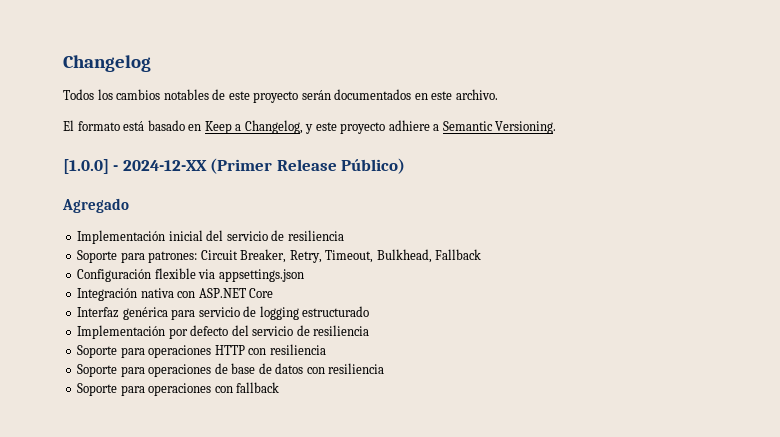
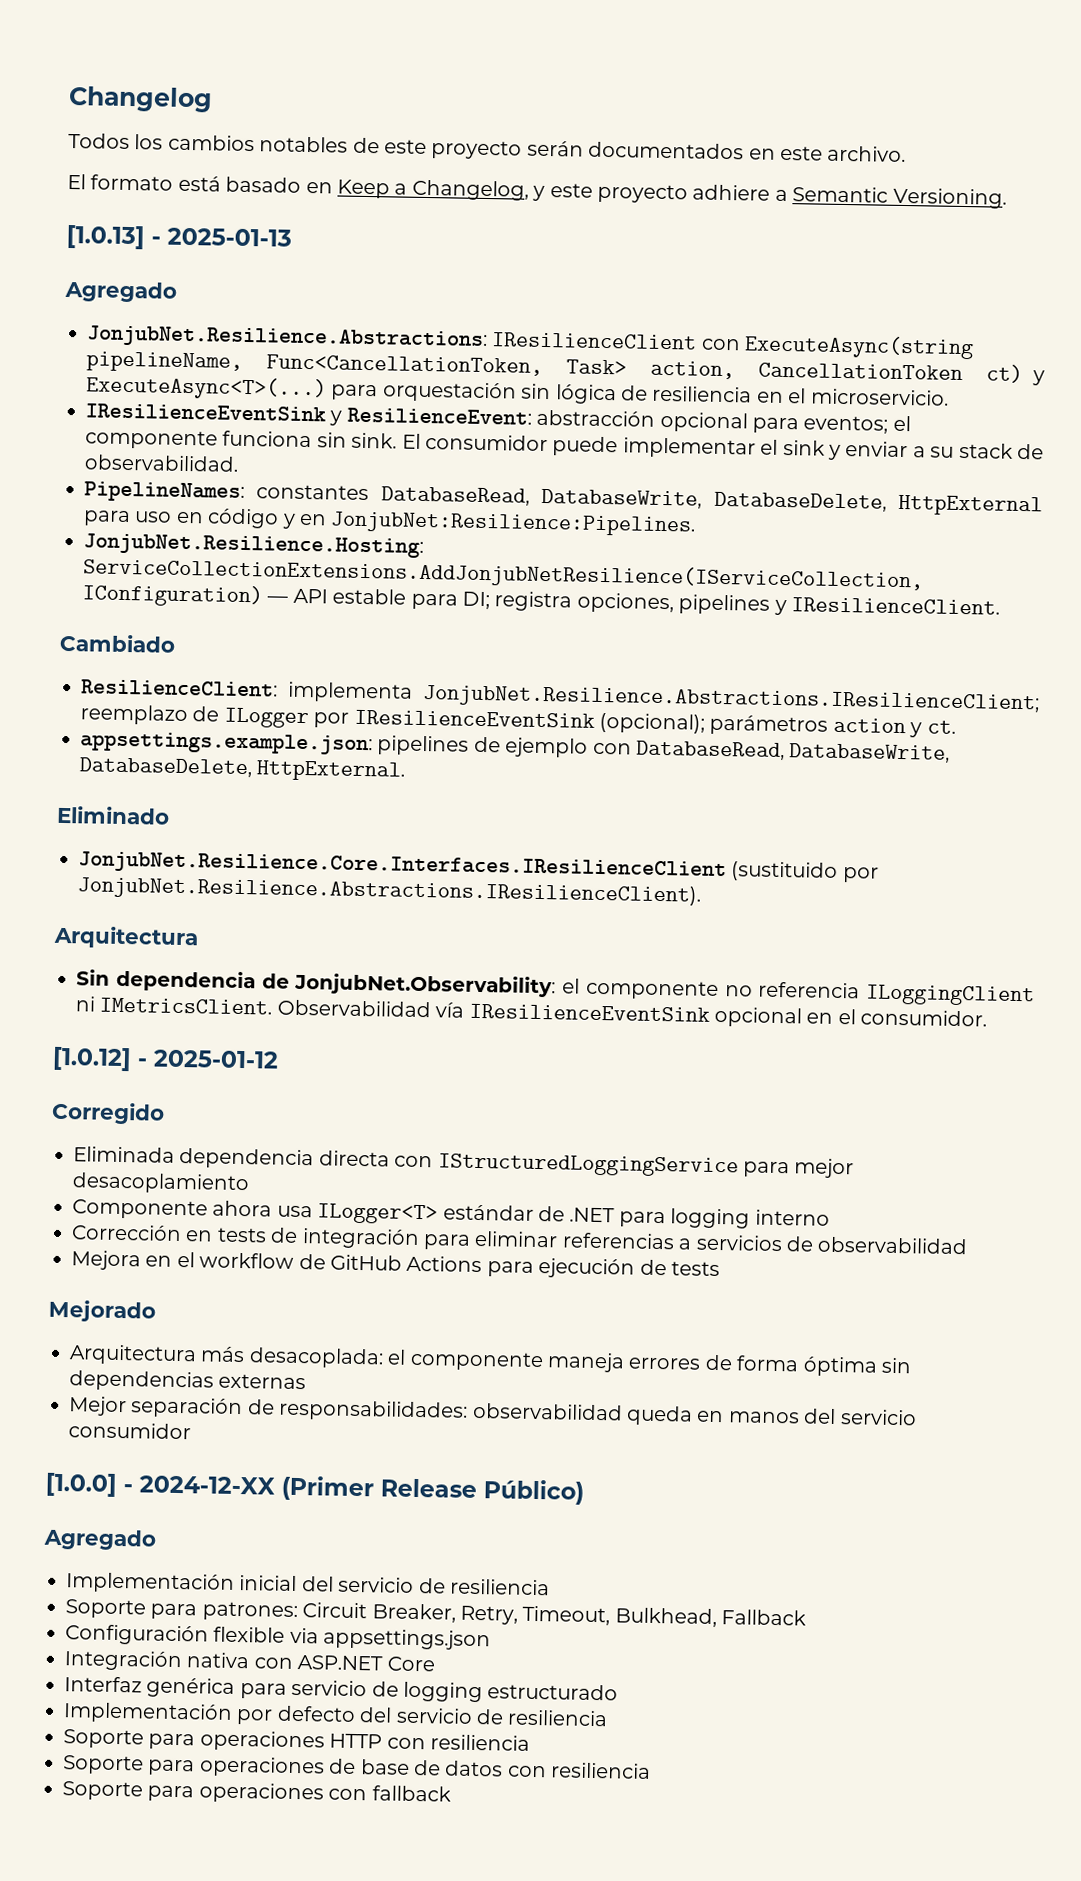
+ [1.0.13] - 2025-01-13
+ Agregado
+ JonjubNet.Resilience.Abstractions: IResilienceClient con ExecuteAsync(string pipelineName, Func<CancellationToken, Task> action, CancellationToken ct) y ExecuteAsync<T>(...) para orquestación sin lógica de resiliencia en el microservicio.
+ IResilienceEventSink y ResilienceEvent: abstracción opcional para eventos; el componente funciona sin sink. El consumidor puede implementar el sink y enviar a su stack de observabilidad.
+ PipelineNames: constantes DatabaseRead, DatabaseWrite, DatabaseDelete, HttpExternal para uso en código y en JonjubNet:Resilience:Pipelines.
+ JonjubNet.Resilience.Hosting: ServiceCollectionExtensions.AddJonjubNetResilience(IServiceCollection, IConfiguration) — API estable para DI; registra opciones, pipelines y IResilienceClient.
+ Cambiado
+ ResilienceClient: implementa JonjubNet.Resilience.Abstractions.IResilienceClient; reemplazo de ILogger por IResilienceEventSink (opcional); parámetros action y ct.
+ appsettings.example.json: pipelines de ejemplo con DatabaseRead, DatabaseWrite, DatabaseDelete, HttpExternal.
+ Eliminado
+ JonjubNet.Resilience.Core.Interfaces.IResilienceClient (sustituido por JonjubNet.Resilience.Abstractions.IResilienceClient).
+ Arquitectura
+ Sin dependencia de JonjubNet.Observability: el componente no referencia ILoggingClient ni IMetricsClient. Observabilidad vía IResilienceEventSink opcional en el consumidor.
+ [1.0.12] - 2025-01-12
+ Corregido
+ Eliminada dependencia directa con IStructuredLoggingService para mejor desacoplamiento
+ Componente ahora usa ILogger<T> estándar de .NET para logging interno
+ Corrección en tests de integración para eliminar referencias a servicios de observabilidad
+ Mejora en el workflow de GitHub Actions para ejecución de tests
+ Mejorado
+ Arquitectura más desacoplada: el componente maneja errores de forma óptima sin dependencias externas
+ Mejor separación de responsabilidades: observabilidad queda en manos del servicio consumidor

